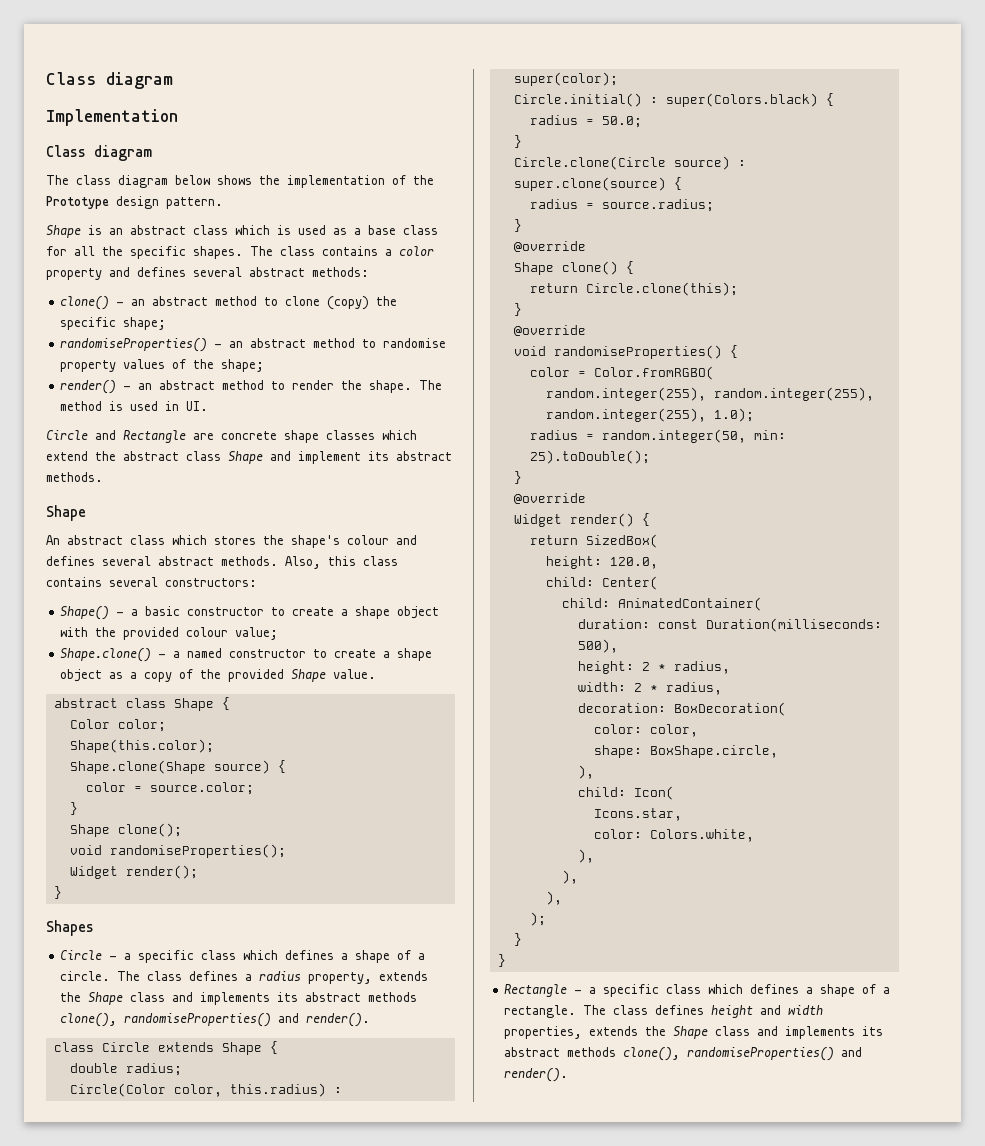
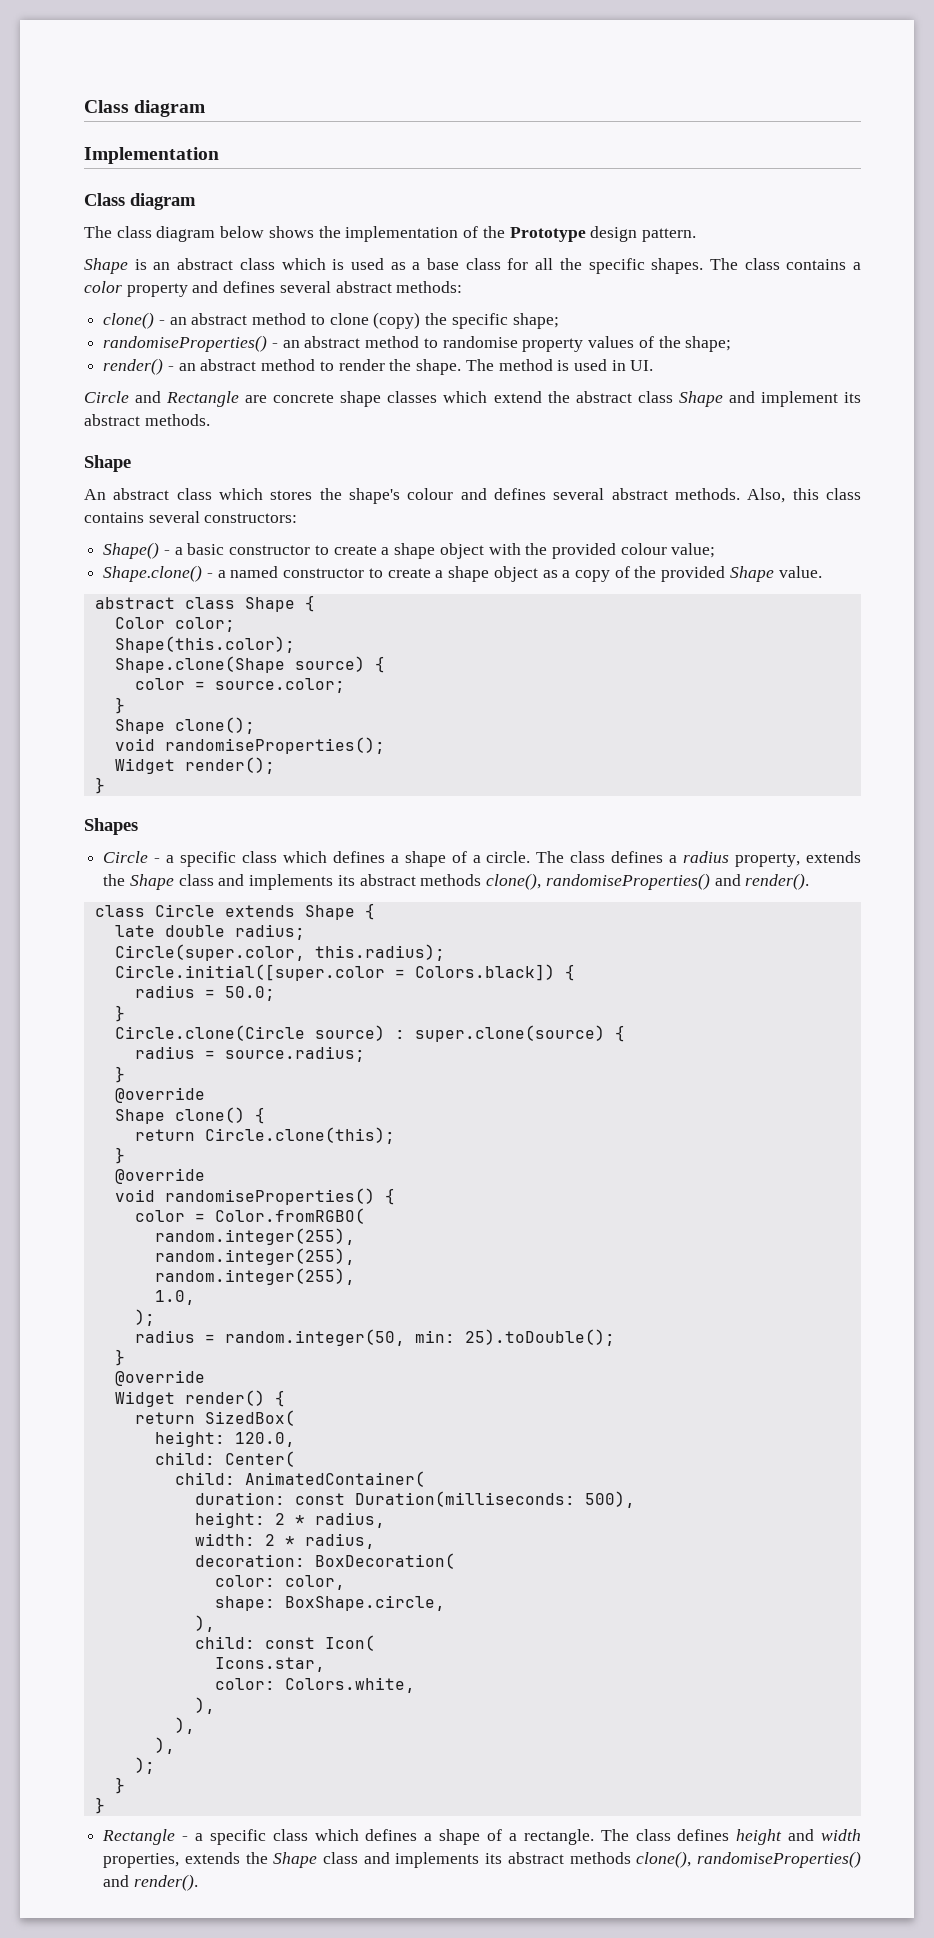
- double radius;
+ late double radius;
- Circle(Color color, this.radius) : super(color);
- Circle.initial() : super(Colors.black) {
+ Circle(super.color, this.radius);
+ Circle.initial([super.color = Colors.black]) {
  color = Color.fromRGBO(
- random.integer(255), random.integer(255), random.integer(255), 1.0);
+ random.integer(255),
+ random.integer(255),
+ random.integer(255),
+ 1.0,
+ );
- child: Icon(
+ child: const Icon(

